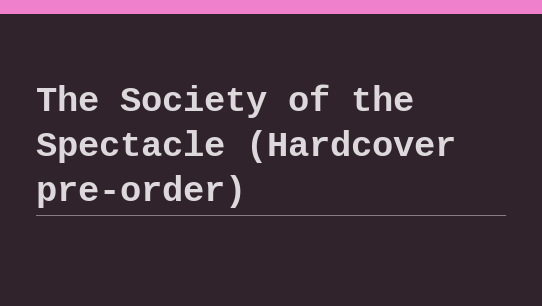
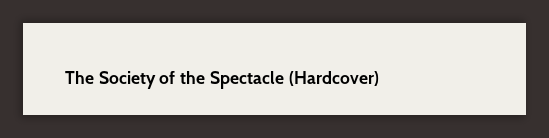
- The Society of the Spectacle (Hardcover pre-order)
+ The Society of the Spectacle (Hardcover)

